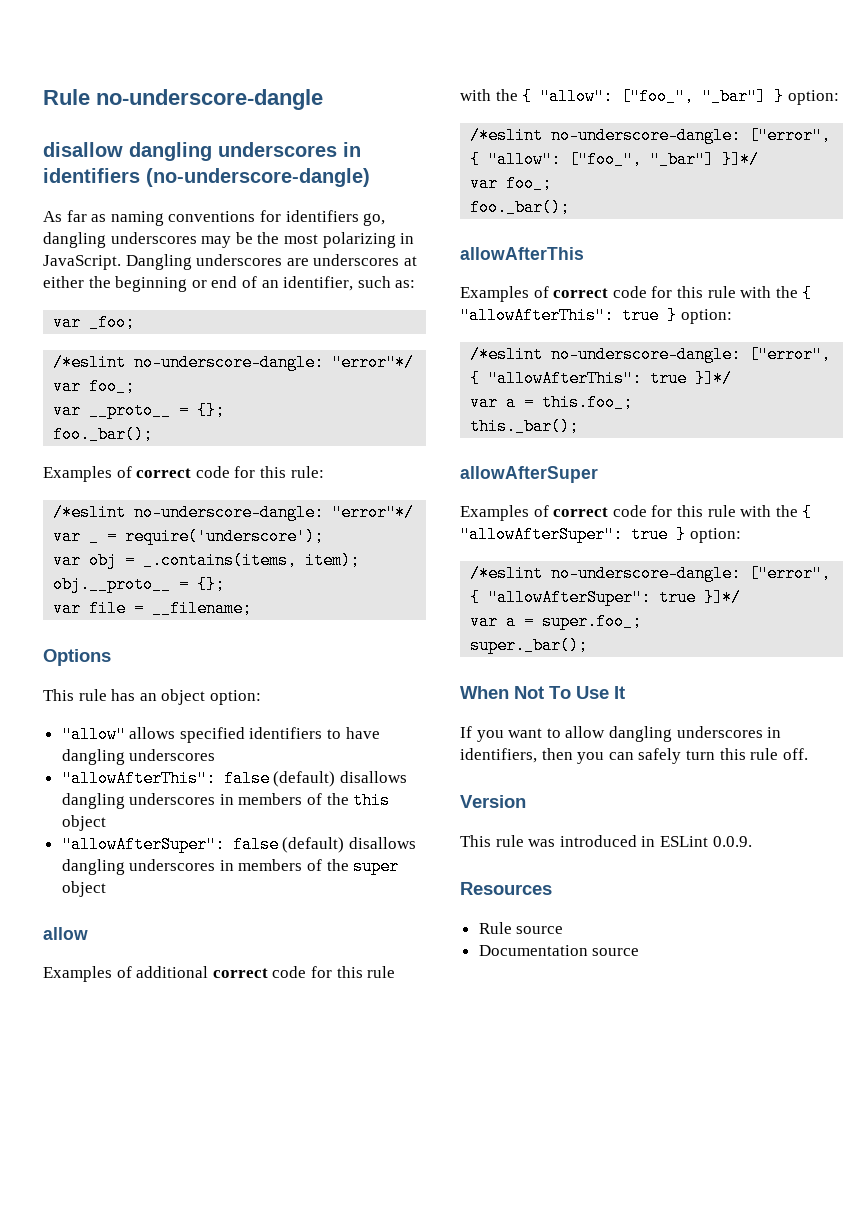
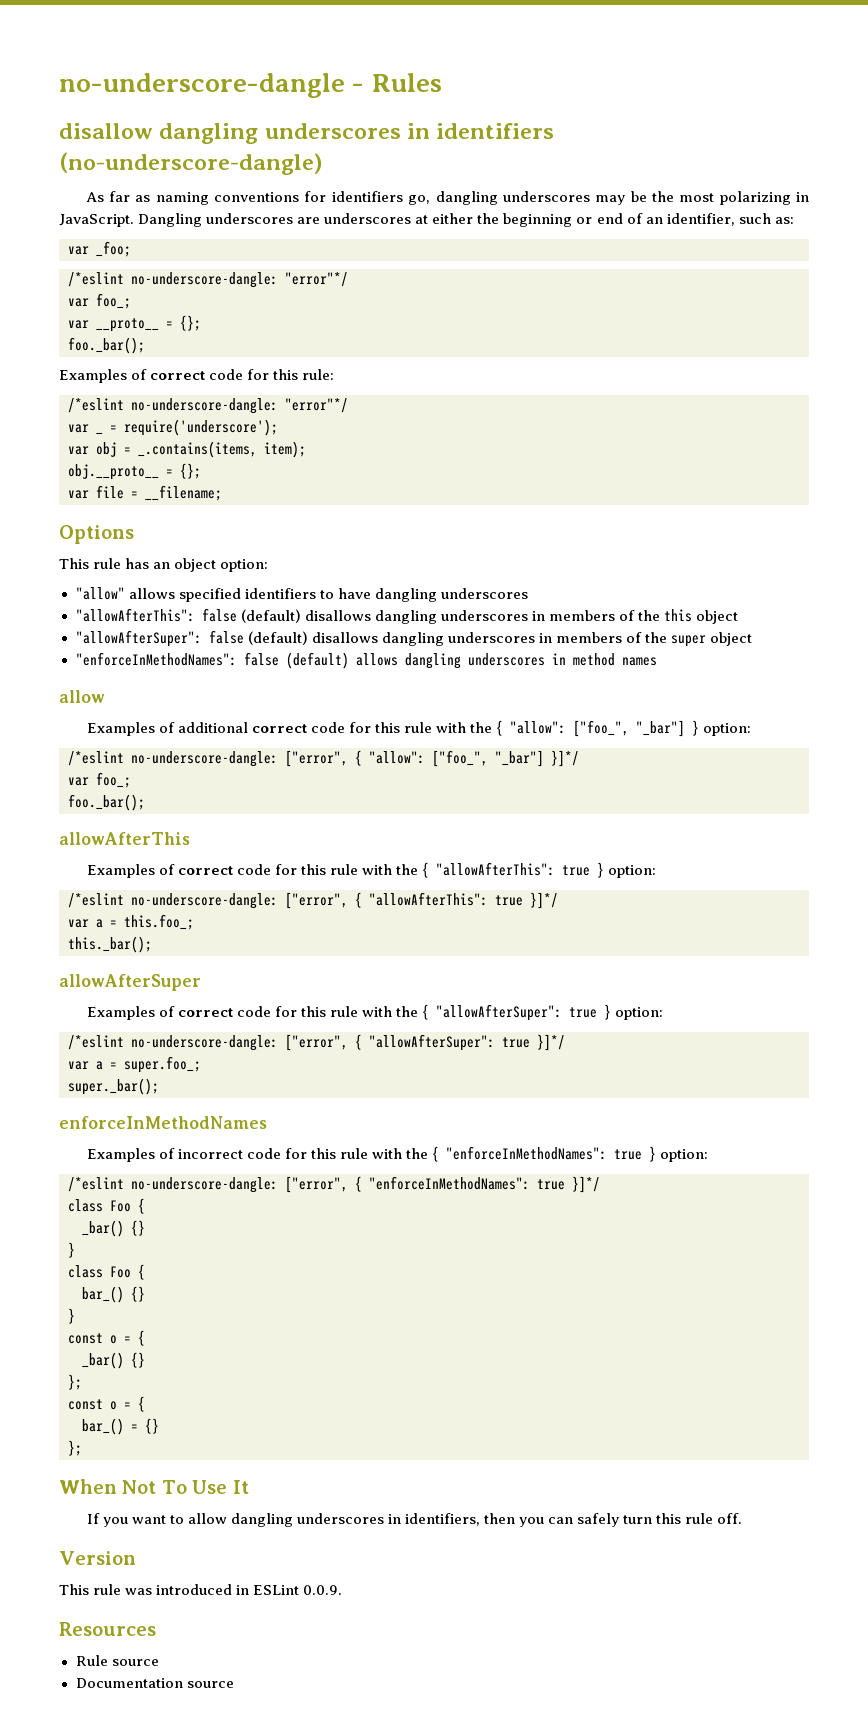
- Rule no-underscore-dangle
+ no-underscore-dangle - Rules
+ "enforceInMethodNames": false (default) allows dangling underscores in method names
+ enforceInMethodNames
+ Examples of incorrect code for this rule with the { "enforceInMethodNames": true } option:
+ /*eslint no-underscore-dangle: ["error", { "enforceInMethodNames": true }]*/
+ class Foo {
+ _bar() {}
+ }
+ class Foo {
+ bar_() {}
+ }
+ const o = {
+ _bar() {}
+ };
+ const o = {
+ bar_() = {}
+ };

